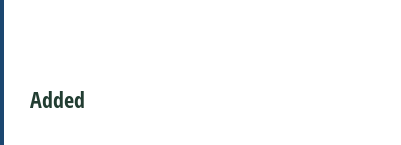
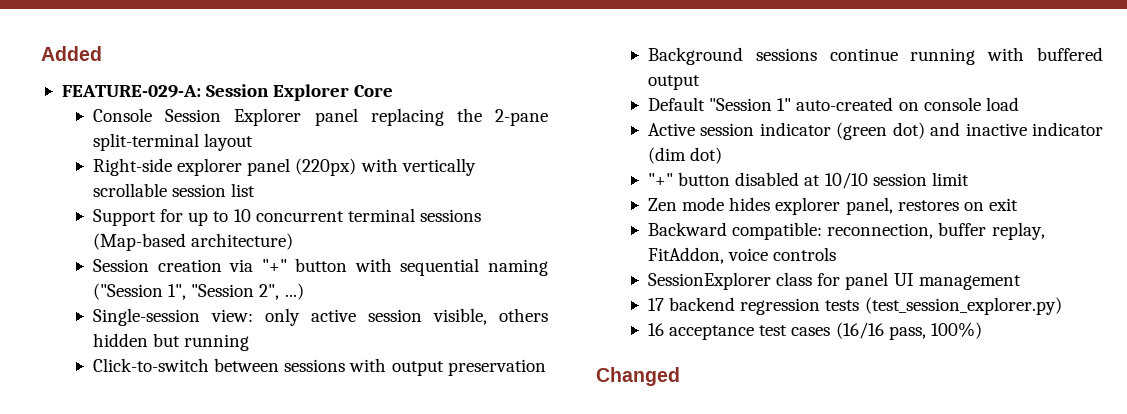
+ FEATURE-029-A: Session Explorer Core
+ Console Session Explorer panel replacing the 2-pane split-terminal layout
+ Right-side explorer panel (220px) with vertically scrollable session list
+ Support for up to 10 concurrent terminal sessions (Map-based architecture)
+ Session creation via "+" button with sequential naming ("Session 1", "Session 2", ...)
+ Single-session view: only active session visible, others hidden but running
+ Click-to-switch between sessions with output preservation
+ Background sessions continue running with buffered output
+ Default "Session 1" auto-created on console load
+ Active session indicator (green dot) and inactive indicator (dim dot)
+ "+" button disabled at 10/10 session limit
+ Zen mode hides explorer panel, restores on exit
+ Backward compatible: reconnection, buffer replay, FitAddon, voice controls
+ SessionExplorer class for panel UI management
+ 17 backend regression tests (test_session_explorer.py)
+ 16 acceptance test cases (16/16 pass, 100%)
+ Changed

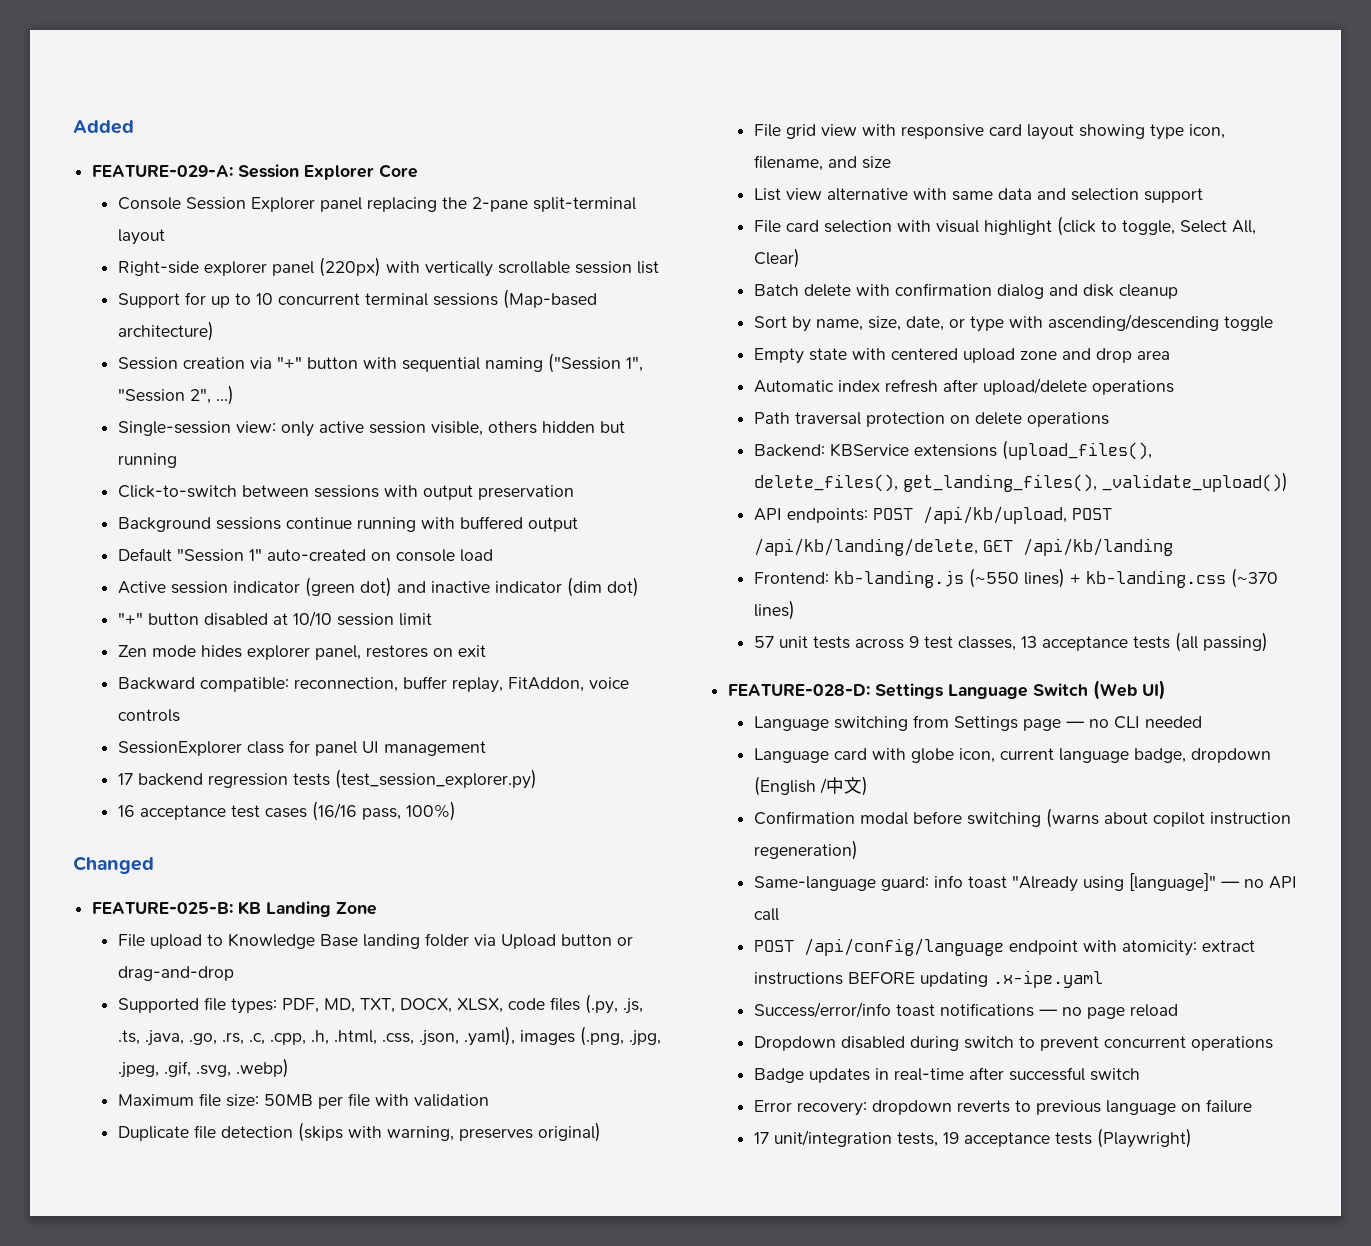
+ FEATURE-025-B: KB Landing Zone
+ File upload to Knowledge Base landing folder via Upload button or drag-and-drop
+ Supported file types: PDF, MD, TXT, DOCX, XLSX, code files (.py, .js, .ts, .java, .go, .rs, .c, .cpp, .h, .html, .css, .json, .yaml), images (.png, .jpg, .jpeg, .gif, .svg, .webp)
+ Maximum file size: 50MB per file with validation
+ Duplicate file detection (skips with warning, preserves original)
+ File grid view with responsive card layout showing type icon, filename, and size
+ List view alternative with same data and selection support
+ File card selection with visual highlight (click to toggle, Select All, Clear)
+ Batch delete with confirmation dialog and disk cleanup
+ Sort by name, size, date, or type with ascending/descending toggle
+ Empty state with centered upload zone and drop area
+ Automatic index refresh after upload/delete operations
+ Path traversal protection on delete operations
+ Backend: KBService extensions (upload_files(), delete_files(), get_landing_files(), _validate_upload())
+ API endpoints: POST /api/kb/upload, POST /api/kb/landing/delete, GET /api/kb/landing
+ Frontend: kb-landing.js (~550 lines) + kb-landing.css (~370 lines)
+ 57 unit tests across 9 test classes, 13 acceptance tests (all passing)
+ FEATURE-028-D: Settings Language Switch (Web UI)
+ Language switching from Settings page — no CLI needed
+ Language card with globe icon, current language badge, dropdown (English /中文)
+ Confirmation modal before switching (warns about copilot instruction regeneration)
+ Same-language guard: info toast "Already using [language]" — no API call
+ POST /api/config/language endpoint with atomicity: extract instructions BEFORE updating .x-ipe.yaml
+ Success/error/info toast notifications — no page reload
+ Dropdown disabled during switch to prevent concurrent operations
+ Badge updates in real-time after successful switch
+ Error recovery: dropdown reverts to previous language on failure
+ 17 unit/integration tests, 19 acceptance tests (Playwright)

